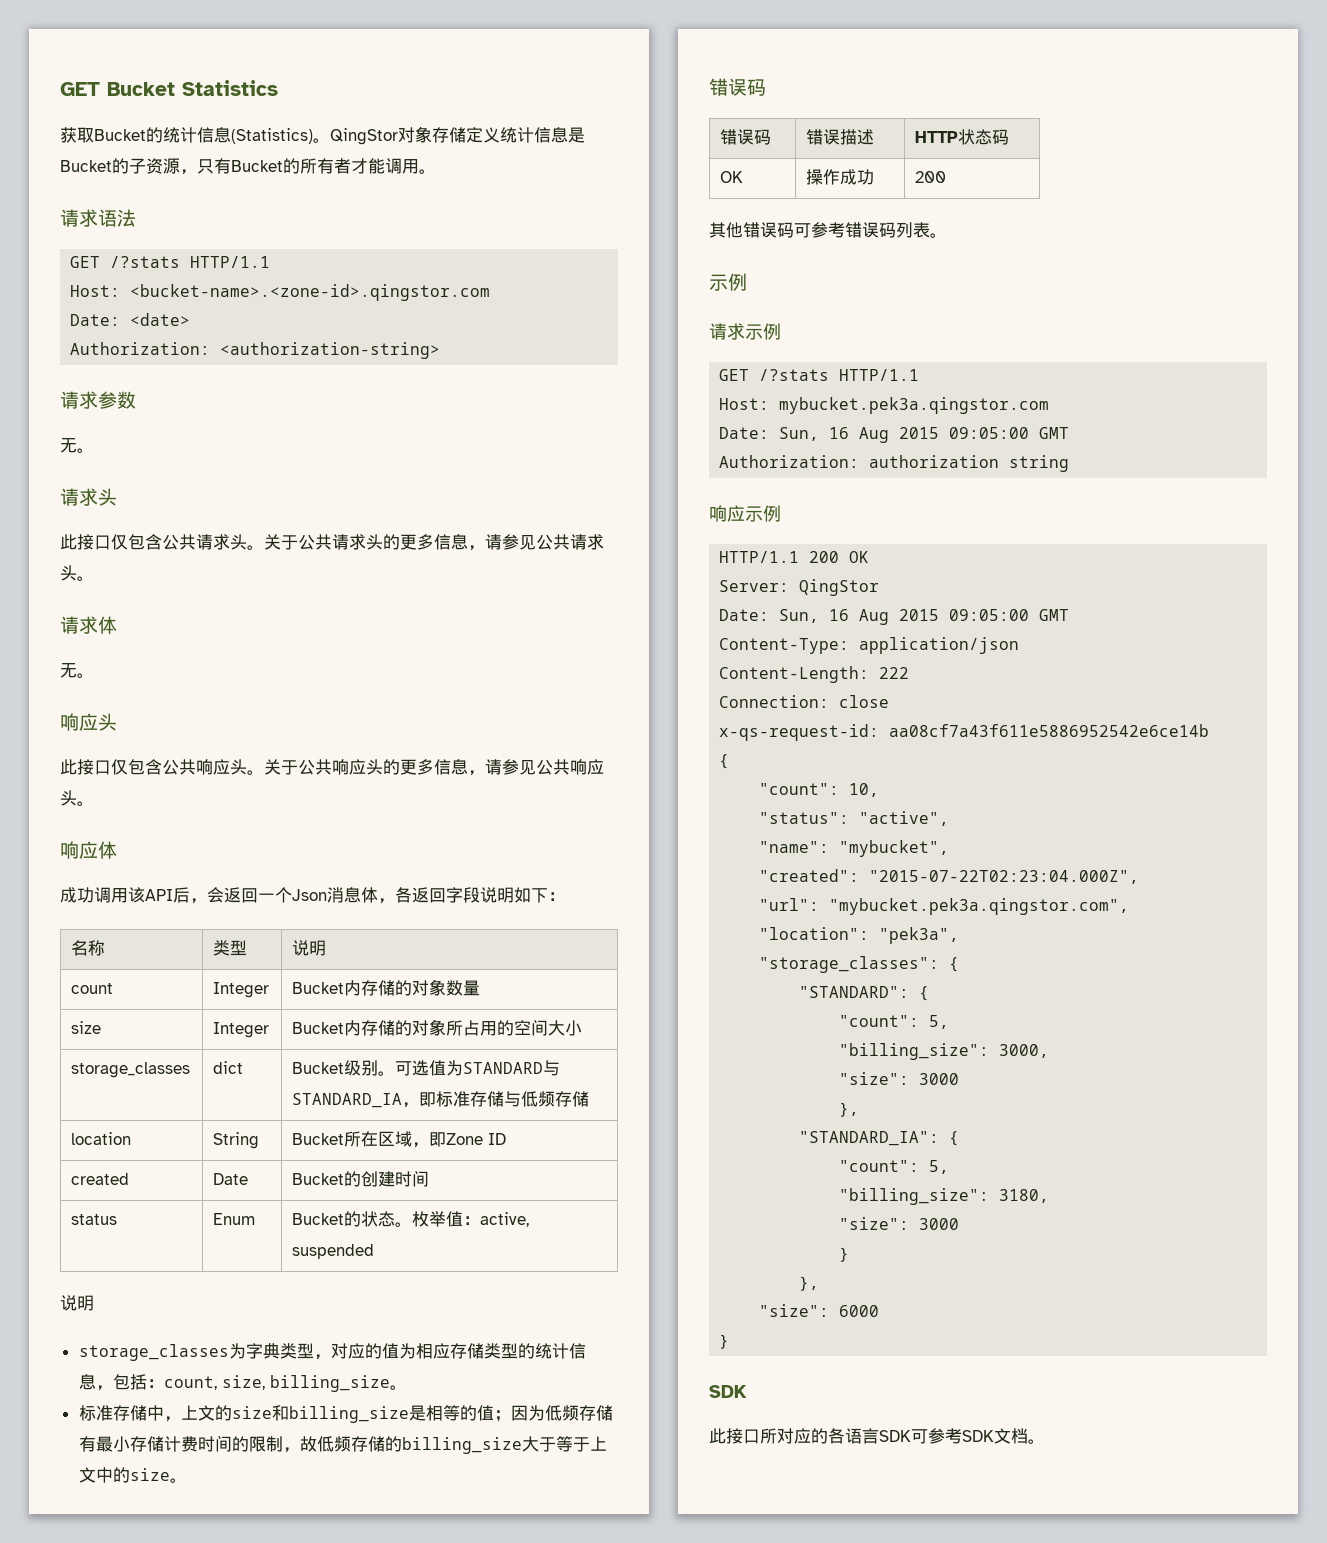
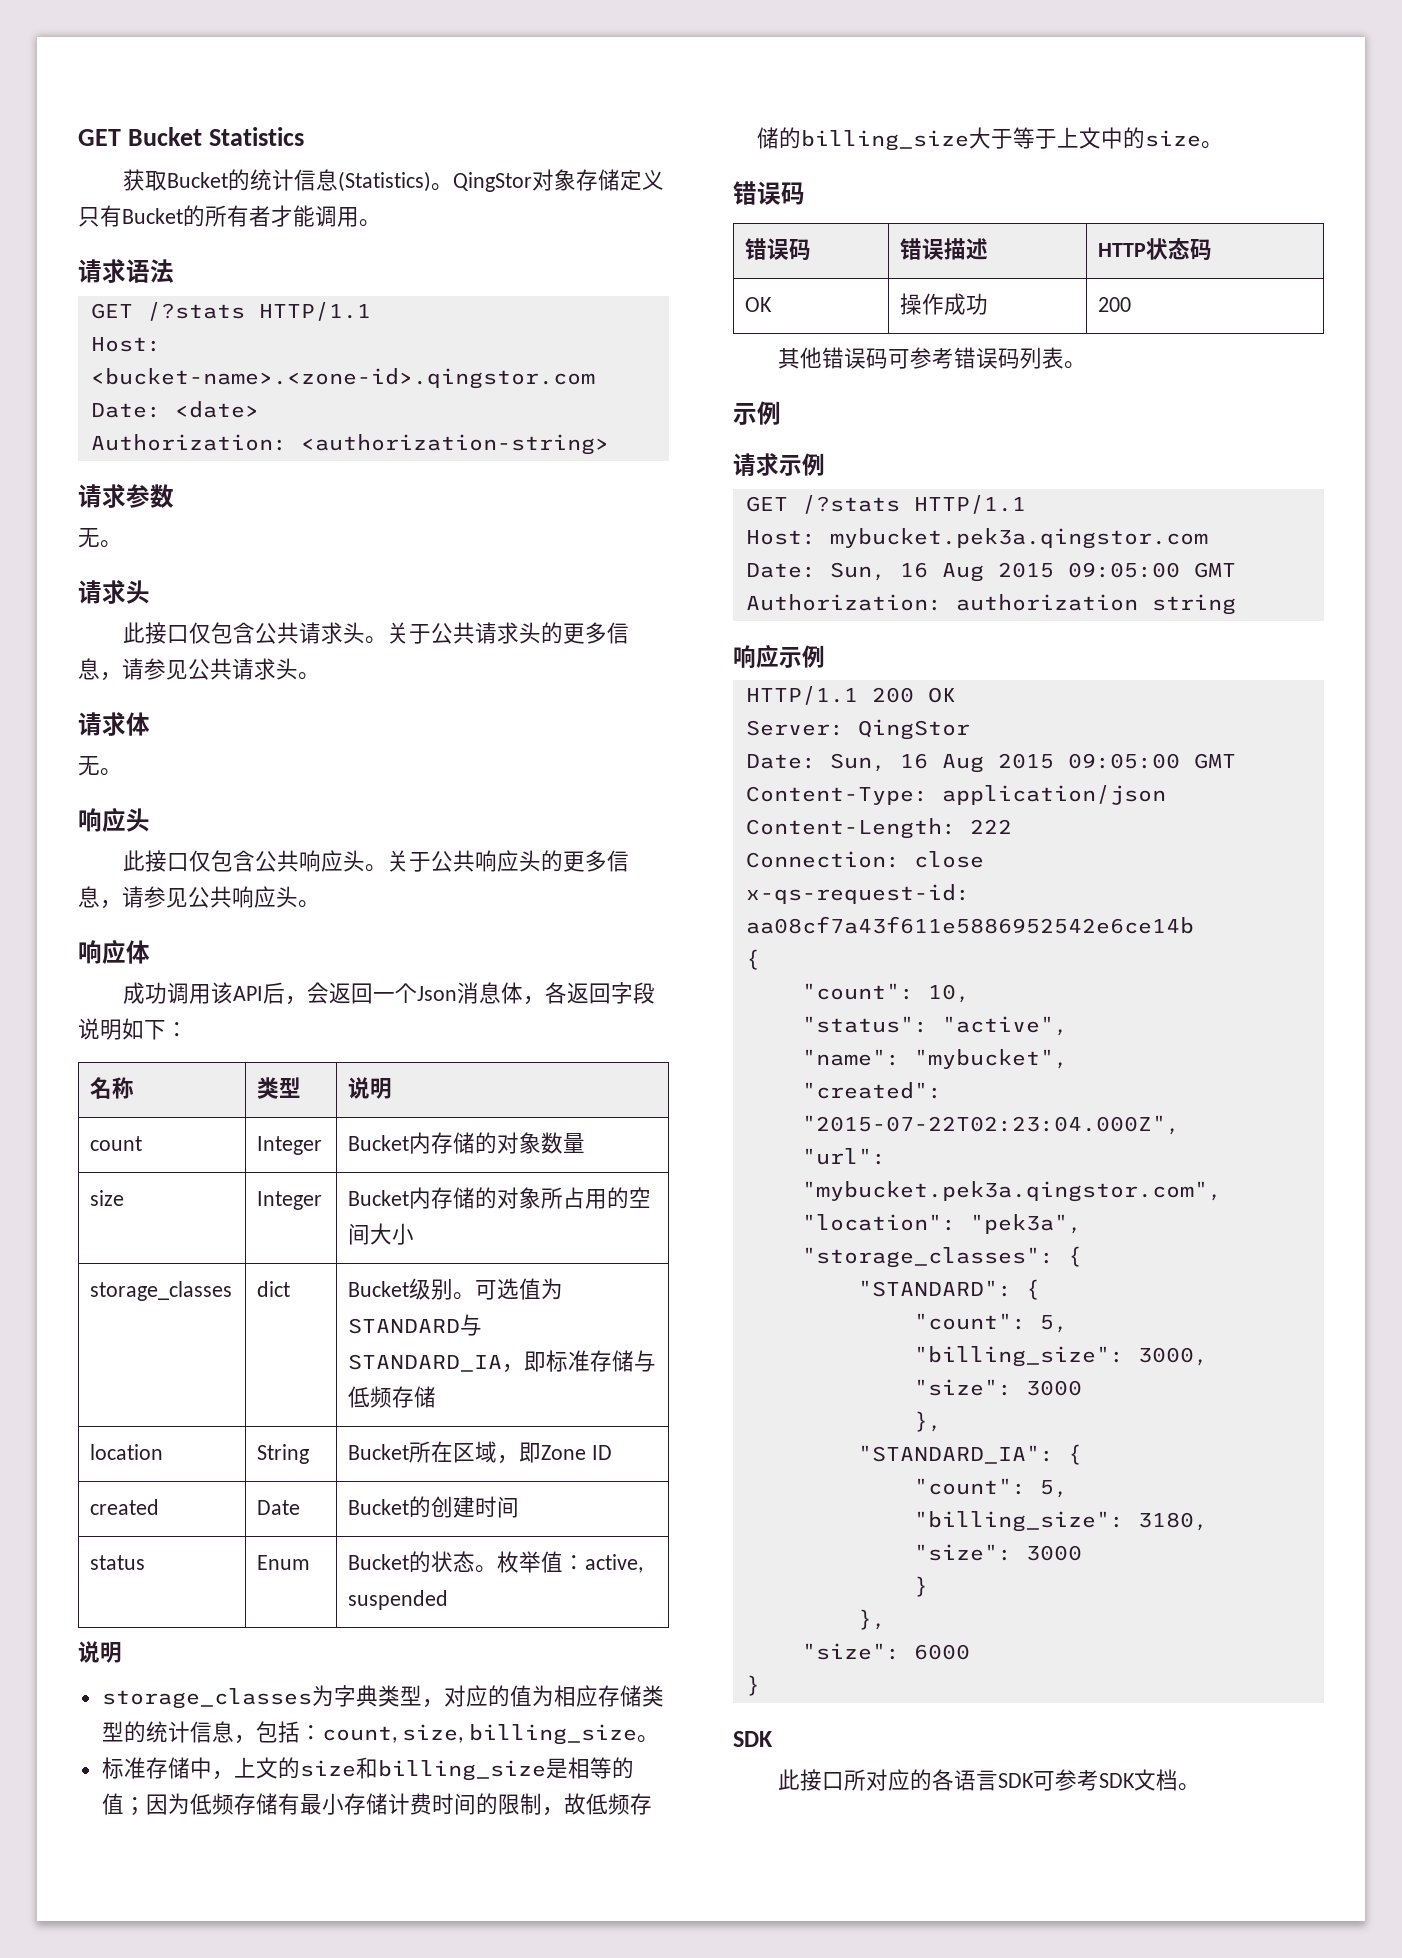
- QingStor对象存储定义统计信息是Bucket的子资源，只有Bucket的所有者才能调用。
+ QingStor对象存储定义只有Bucket的所有者才能调用。

